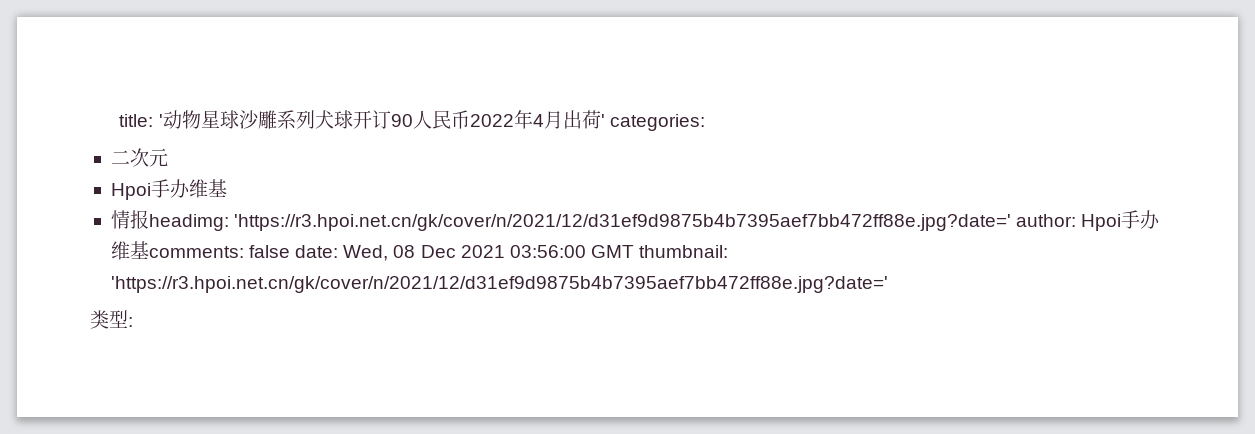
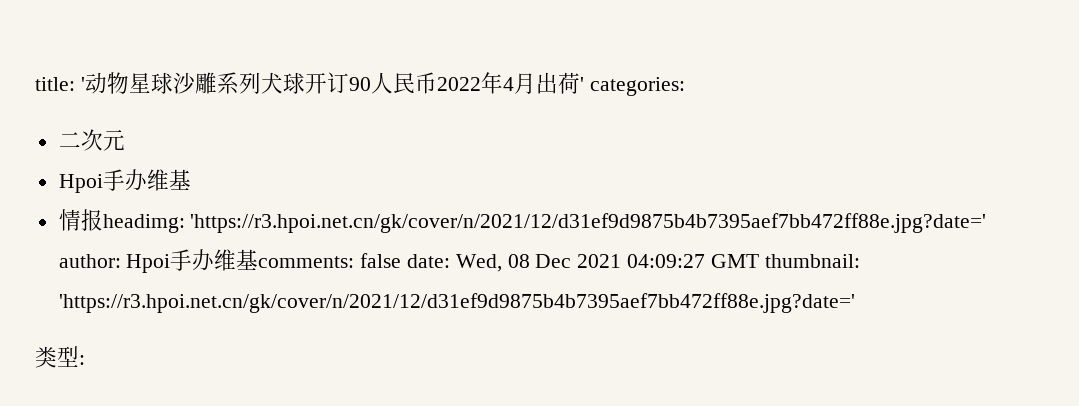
- 情报headimg: 'https://r3.hpoi.net.cn/gk/cover/n/2021/12/d31ef9d9875b4b7395aef7bb472ff88e.jpg?date=' author: Hpoi手办维基comments: false date: Wed, 08 Dec 2021 03:56:00 GMT thumbnail: 'https://r3.hpoi.net.cn/gk/cover/n/2021/12/d31ef9d9875b4b7395aef7bb472ff88e.jpg?date='
+ 情报headimg: 'https://r3.hpoi.net.cn/gk/cover/n/2021/12/d31ef9d9875b4b7395aef7bb472ff88e.jpg?date=' author: Hpoi手办维基comments: false date: Wed, 08 Dec 2021 04:09:27 GMT thumbnail: 'https://r3.hpoi.net.cn/gk/cover/n/2021/12/d31ef9d9875b4b7395aef7bb472ff88e.jpg?date='

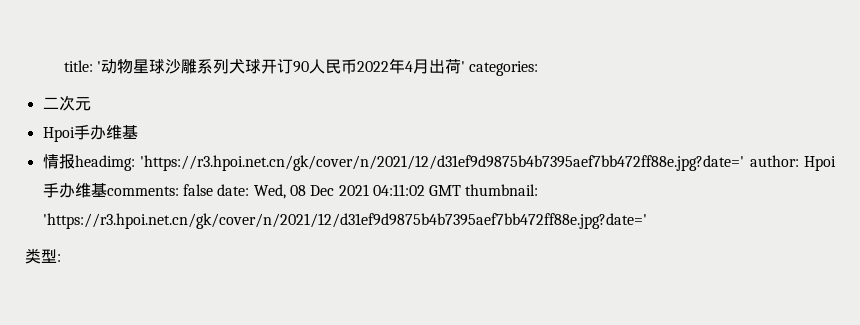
- 情报headimg: 'https://r3.hpoi.net.cn/gk/cover/n/2021/12/d31ef9d9875b4b7395aef7bb472ff88e.jpg?date=' author: Hpoi手办维基comments: false date: Wed, 08 Dec 2021 04:09:27 GMT thumbnail: 'https://r3.hpoi.net.cn/gk/cover/n/2021/12/d31ef9d9875b4b7395aef7bb472ff88e.jpg?date='
+ 情报headimg: 'https://r3.hpoi.net.cn/gk/cover/n/2021/12/d31ef9d9875b4b7395aef7bb472ff88e.jpg?date=' author: Hpoi手办维基comments: false date: Wed, 08 Dec 2021 04:11:02 GMT thumbnail: 'https://r3.hpoi.net.cn/gk/cover/n/2021/12/d31ef9d9875b4b7395aef7bb472ff88e.jpg?date='

